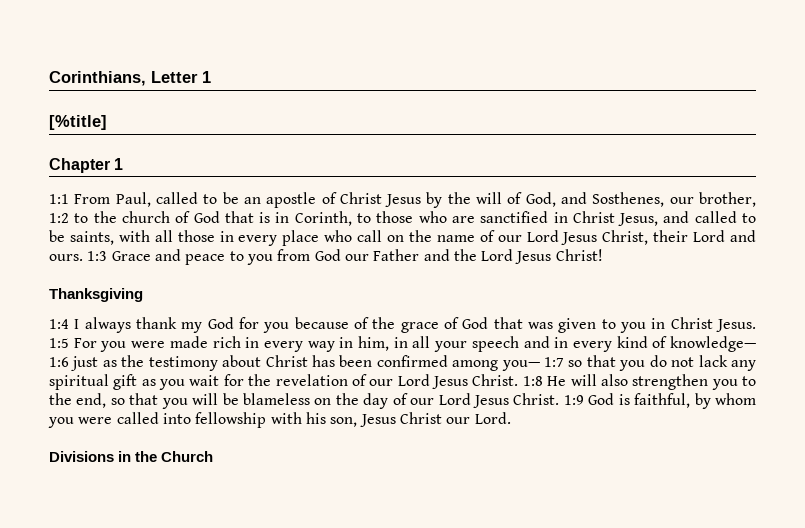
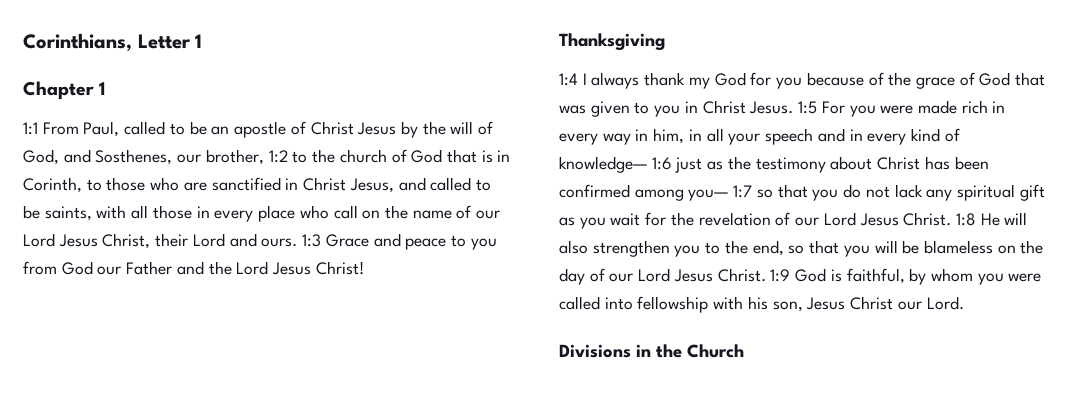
- [%title]

